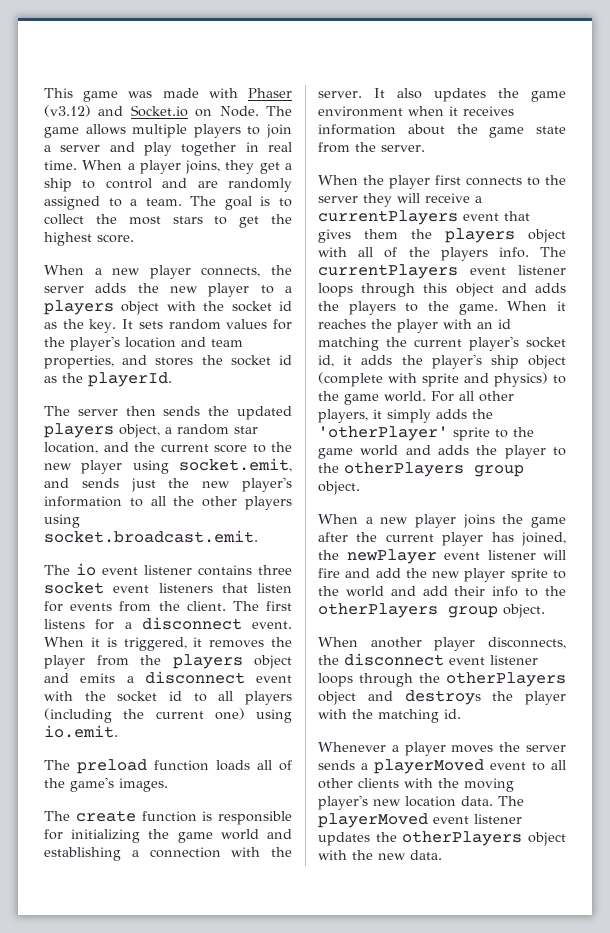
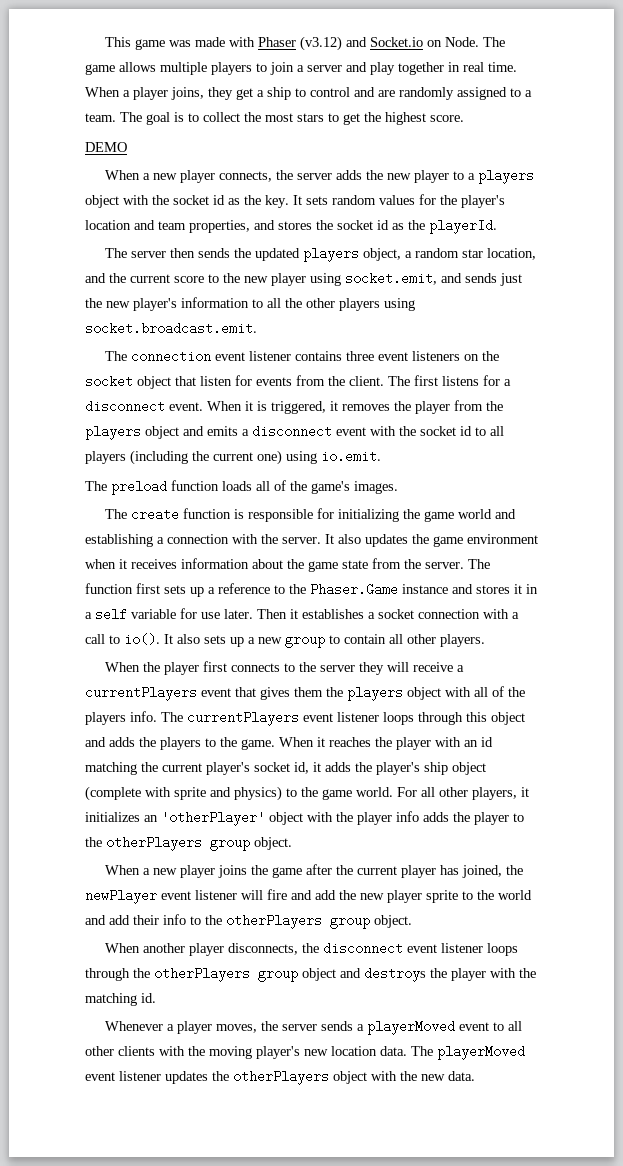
+ DEMO
- The io event listener contains three socket event listeners that listen for events from the client.
+ The connection event listener contains three event listeners on the socket object that listen for events from the client.
+ The function first sets up a reference to the Phaser.Game instance and stores it in a self variable for use later. Then it establishes a socket connection with a call to io(). It also sets up a new group to contain all other players.
- For all other players, it simply adds the 'otherPlayer' sprite to the game world and adds the player to the otherPlayers group object.
+ For all other players, it initializes an 'otherPlayer' object with the player info adds the player to the otherPlayers group object.
- When another player disconnects, the disconnect event listener loops through the otherPlayers object and destroys the player with the matching id.
+ When another player disconnects, the disconnect event listener loops through the otherPlayers group object and destroys the player with the matching id.
- Whenever a player moves the server sends a playerMoved event to all other clients with the moving player's new location data.
+ Whenever a player moves, the server sends a playerMoved event to all other clients with the moving player's new location data.

